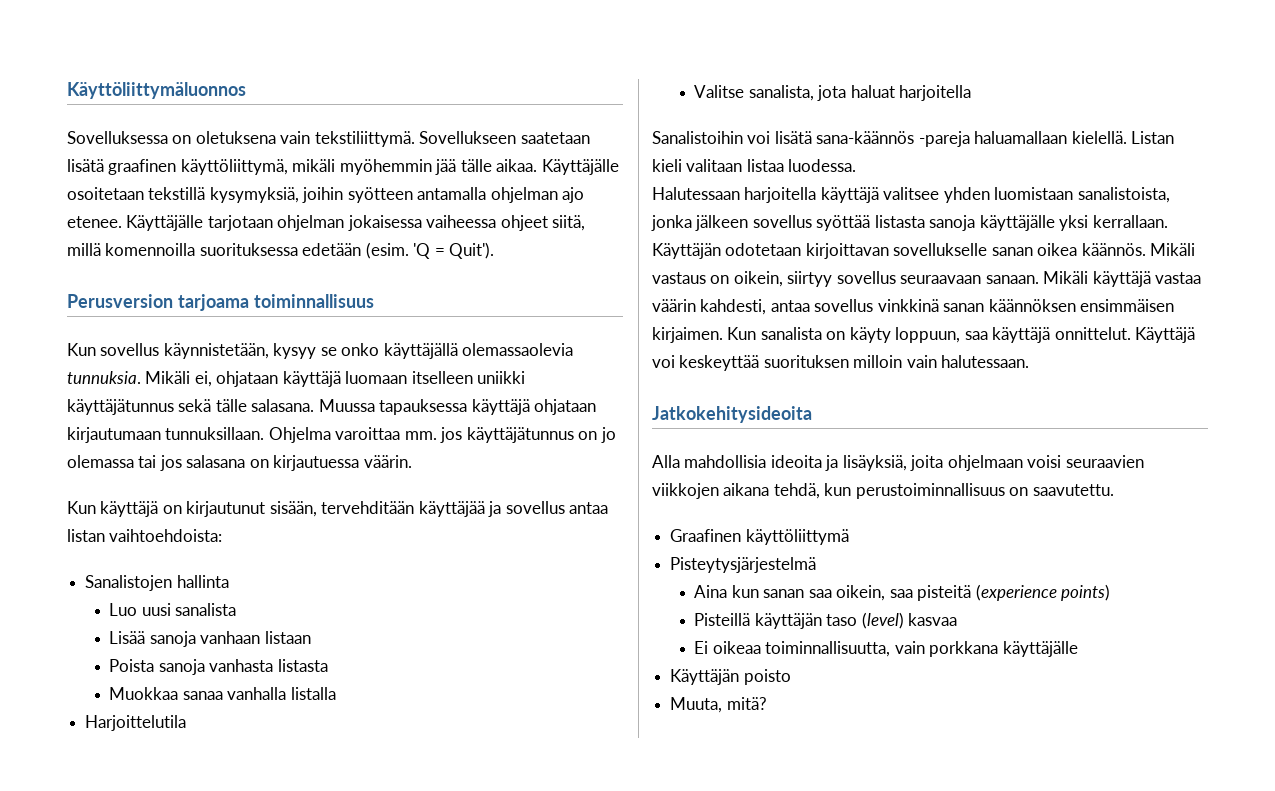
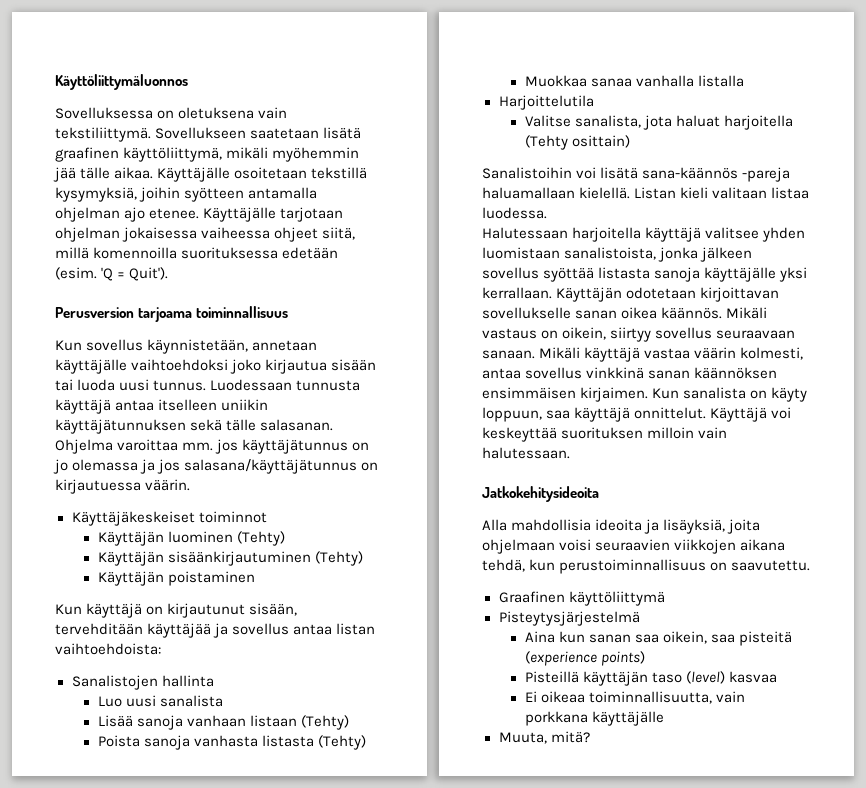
- Kun sovellus käynnistetään, kysyy se onko käyttäjällä olemassaolevia tunnuksia. Mikäli ei, ohjataan käyttäjä luomaan itselleen uniikki käyttäjätunnus sekä tälle salasana. Muussa tapauksessa käyttäjä ohjataan kirjautumaan tunnuksillaan.
+ Kun sovellus käynnistetään, annetaan käyttäjälle vaihtoehdoksi joko kirjautua sisään tai luoda uusi tunnus. Luodessaan tunnusta käyttäjä antaa itselleen uniikin käyttäjätunnuksen sekä tälle salasanan.
- Ohjelma varoittaa mm. jos käyttäjätunnus on jo olemassa tai jos salasana on kirjautuessa väärin.
+ Ohjelma varoittaa mm. jos käyttäjätunnus on jo olemassa ja jos salasana/käyttäjätunnus on kirjautuessa väärin.
+ Käyttäjäkeskeiset toiminnot
+ Käyttäjän luominen (Tehty)
+ Käyttäjän sisäänkirjautuminen (Tehty)
+ Käyttäjän poistaminen
- Lisää sanoja vanhaan listaan
+ Lisää sanoja vanhaan listaan (Tehty)
- Poista sanoja vanhasta listasta
+ Poista sanoja vanhasta listasta (Tehty)
- Valitse sanalista, jota haluat harjoitella
+ Valitse sanalista, jota haluat harjoitella (Tehty osittain)
- Mikäli käyttäjä vastaa väärin kahdesti, antaa sovellus vinkkinä sanan käännöksen ensimmäisen kirjaimen.
+ Mikäli käyttäjä vastaa väärin kolmesti, antaa sovellus vinkkinä sanan käännöksen ensimmäisen kirjaimen.
- Käyttäjän poisto

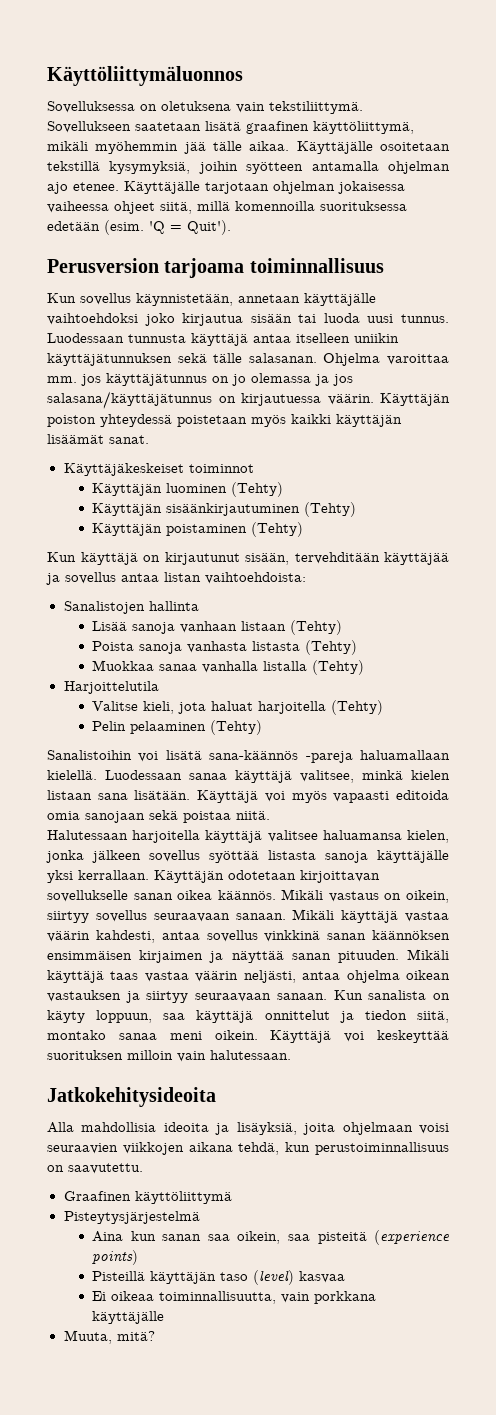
+ Käyttäjän poiston yhteydessä poistetaan myös kaikki käyttäjän lisäämät sanat.
- Käyttäjän poistaminen
+ Käyttäjän poistaminen (Tehty)
- Luo uusi sanalista
- Muokkaa sanaa vanhalla listalla
+ Muokkaa sanaa vanhalla listalla (Tehty)
- Valitse sanalista, jota haluat harjoitella (Tehty osittain)
+ Valitse kieli, jota haluat harjoitella (Tehty)
+ Pelin pelaaminen (Tehty)
- Listan kieli valitaan listaa luodessa.
+ Luodessaan sanaa käyttäjä valitsee, minkä kielen listaan sana lisätään. Käyttäjä voi myös vapaasti editoida omia sanojaan sekä poistaa niitä.
- Halutessaan harjoitella käyttäjä valitsee yhden luomistaan sanalistoista, jonka jälkeen sovellus syöttää listasta sanoja käyttäjälle yksi kerrallaan.
+ Halutessaan harjoitella käyttäjä valitsee haluamansa kielen, jonka jälkeen sovellus syöttää listasta sanoja käyttäjälle yksi kerrallaan.
- Mikäli käyttäjä vastaa väärin kolmesti, antaa sovellus vinkkinä sanan käännöksen ensimmäisen kirjaimen.
+ Mikäli käyttäjä vastaa väärin kahdesti, antaa sovellus vinkkinä sanan käännöksen ensimmäisen kirjaimen ja näyttää sanan pituuden. Mikäli käyttäjä taas vastaa väärin neljästi, antaa ohjelma oikean vastauksen ja siirtyy seuraavaan sanaan.
- Kun sanalista on käyty loppuun, saa käyttäjä onnittelut.
+ Kun sanalista on käyty loppuun, saa käyttäjä onnittelut ja tiedon siitä, montako sanaa meni oikein.

